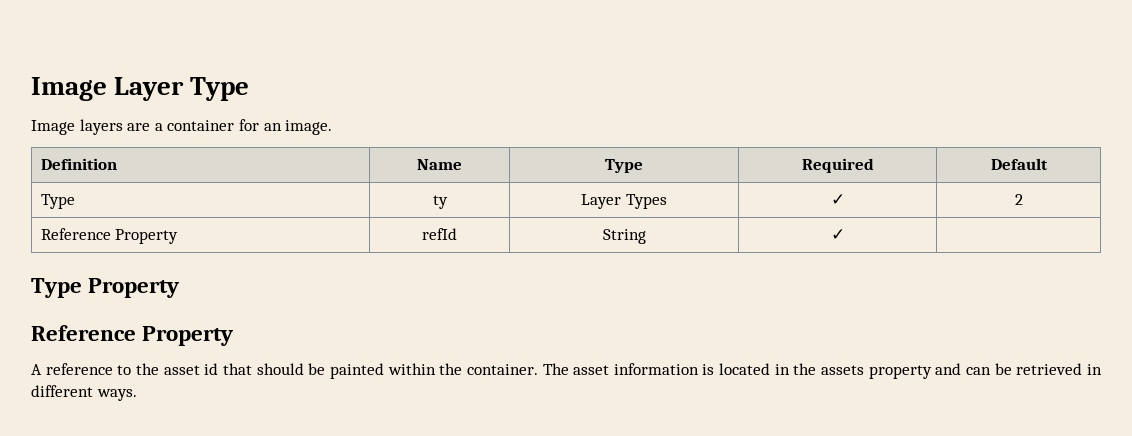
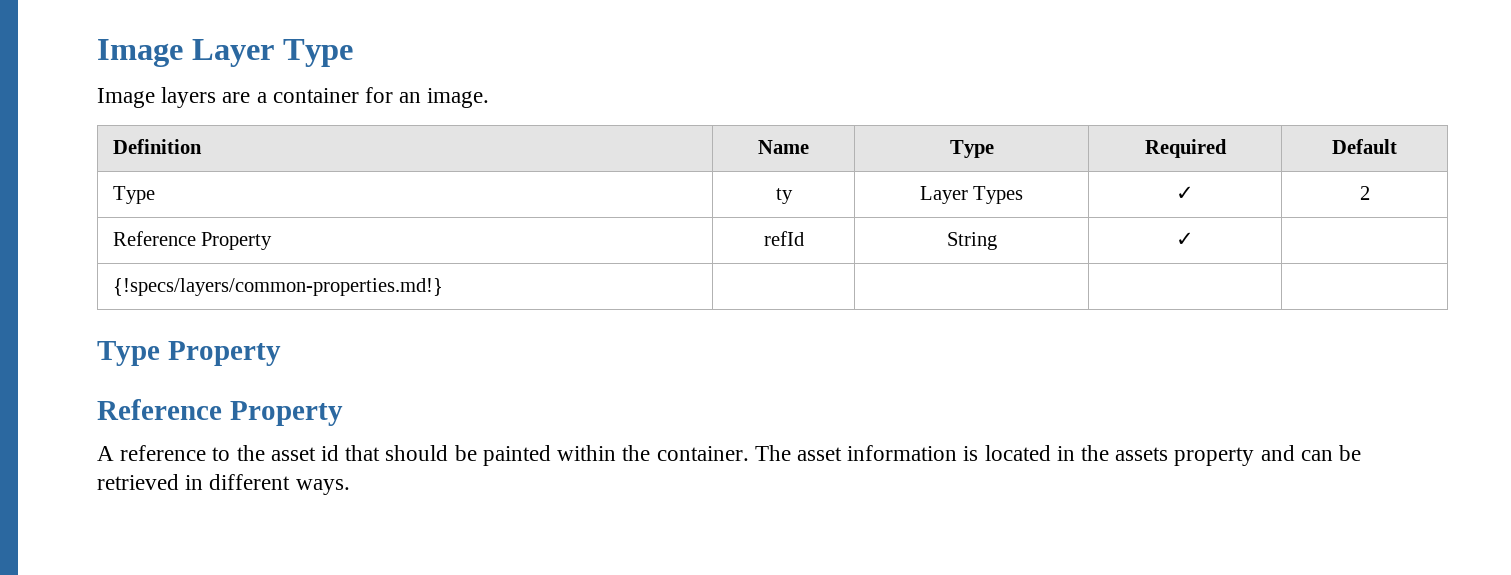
+ {!specs/layers/common-properties.md!} | | | |

